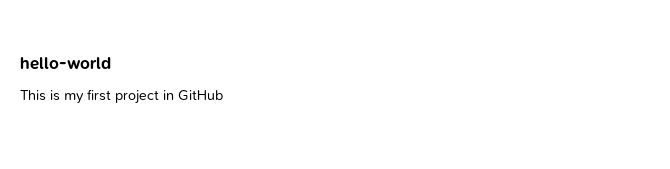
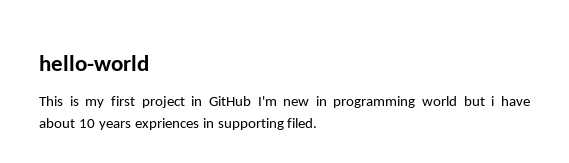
- This is my first project in GitHub
+ This is my first project in GitHub I'm new in programming world but i have about 10 years expriences in supporting filed.

